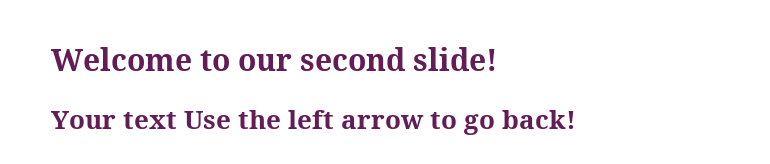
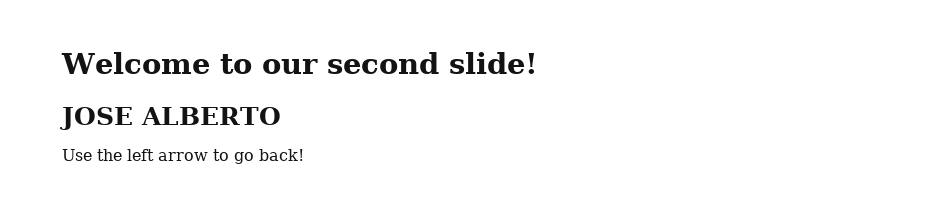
- Your text Use the left arrow to go back!
+ JOSE ALBERTO
+ Use the left arrow to go back!

